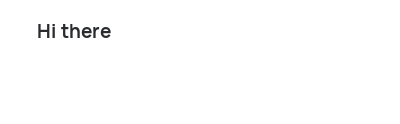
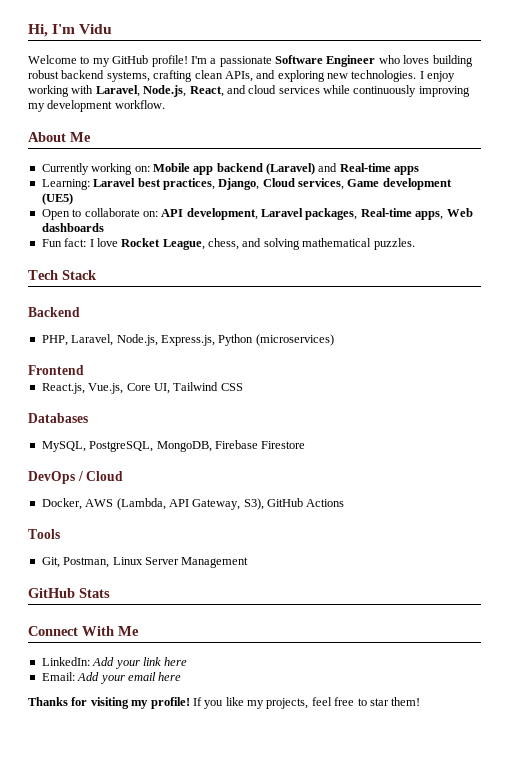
- Hi there
+ Hi, I'm Vidu
+ Welcome to my GitHub profile! I'm a passionate Software Engineer who loves building robust backend systems, crafting clean APIs, and exploring new technologies. I enjoy working with Laravel, Node.js, React, and cloud services while continuously improving my development workflow.
+ About Me
+ Currently working on: Mobile app backend (Laravel) and Real-time apps
+ Learning: Laravel best practices, Django, Cloud services, Game development (UE5)
+ Open to collaborate on: API development, Laravel packages, Real-time apps, Web dashboards
+ Fun fact: I love Rocket League, chess, and solving mathematical puzzles.
+ Tech Stack
+ Backend
+ PHP, Laravel, Node.js, Express.js, Python (microservices)
+ Frontend
+ React.js, Vue.js, Core UI, Tailwind CSS
+ Databases
+ MySQL, PostgreSQL, MongoDB, Firebase Firestore
+ DevOps / Cloud
+ Docker, AWS (Lambda, API Gateway, S3), GitHub Actions
+ Tools
+ Git, Postman, Linux Server Management
+ GitHub Stats
+ Connect With Me
+ LinkedIn: Add your link here
+ Email: Add your email here
+ Thanks for visiting my profile! If you like my projects, feel free to star them!

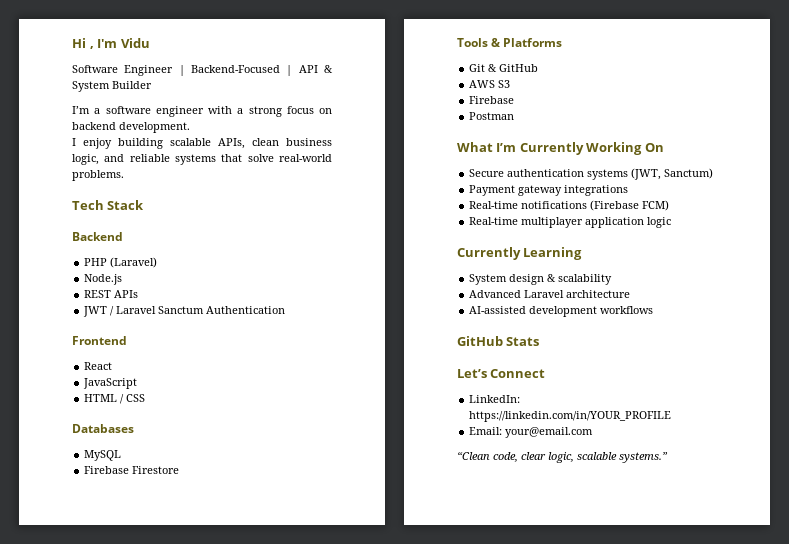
- Hi, I'm Vidu
+ Hi , I'm Vidu
- Welcome to my GitHub profile! I'm a passionate Software Engineer who loves building robust backend systems, crafting clean APIs, and exploring new technologies. I enjoy working with Laravel, Node.js, React, and cloud services while continuously improving my development workflow.
- About Me
- Currently working on: Mobile app backend (Laravel) and Real-time apps
- Learning: Laravel best practices, Django, Cloud services, Game development (UE5)
- Open to collaborate on: API development, Laravel packages, Real-time apps, Web dashboards
- Fun fact: I love Rocket League, chess, and solving mathematical puzzles.
+ Software Engineer | Backend-Focused | API & System Builder
+ I’m a software engineer with a strong focus on backend development.
+ I enjoy building scalable APIs, clean business logic, and reliable systems that solve real-world problems.
  Tech Stack
  Backend
- PHP, Laravel, Node.js, Express.js, Python (microservices)
+ PHP (Laravel)
+ Node.js
+ REST APIs
+ JWT / Laravel Sanctum Authentication
  Frontend
- React.js, Vue.js, Core UI, Tailwind CSS
+ React
+ JavaScript
+ HTML / CSS
- MySQL, PostgreSQL, MongoDB, Firebase Firestore
+ MySQL
+ Firebase Firestore
- DevOps / Cloud
- Docker, AWS (Lambda, API Gateway, S3), GitHub Actions
- Tools
- Git, Postman, Linux Server Management
+ Tools & Platforms
+ Git & GitHub
+ AWS S3
+ Firebase
+ Postman
+ What I’m Currently Working On
+ Secure authentication systems (JWT, Sanctum)
+ Payment gateway integrations
+ Real-time notifications (Firebase FCM)
+ Real-time multiplayer application logic
+ Currently Learning
+ System design & scalability
+ Advanced Laravel architecture
+ AI-assisted development workflows
- Connect With Me
+ Let’s Connect
- LinkedIn: Add your link here
- Email: Add your email here
- Thanks for visiting my profile! If you like my projects, feel free to star them!
+ LinkedIn: https://linkedin.com/in/YOUR_PROFILE
+ Email: your@email.com
+ “Clean code, clear logic, scalable systems.”

